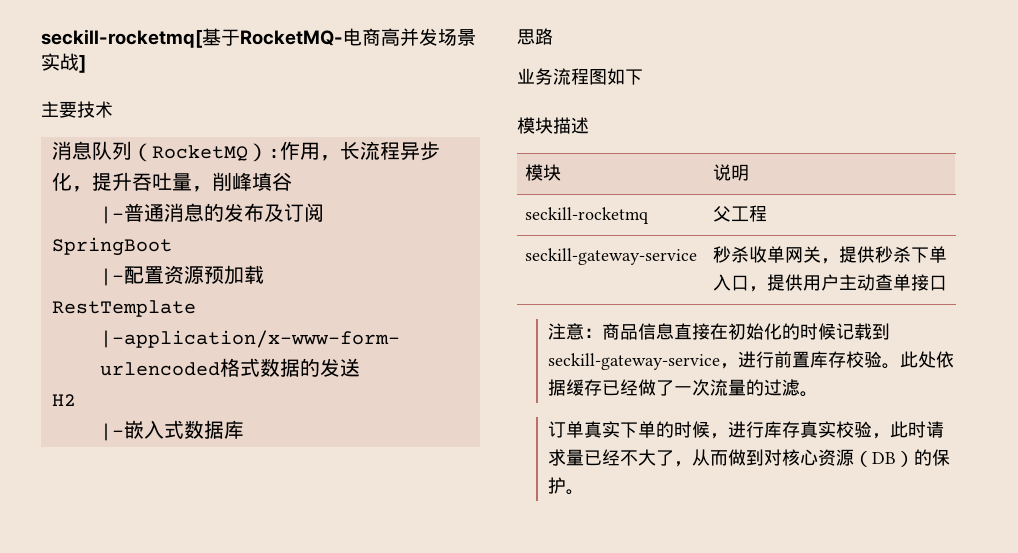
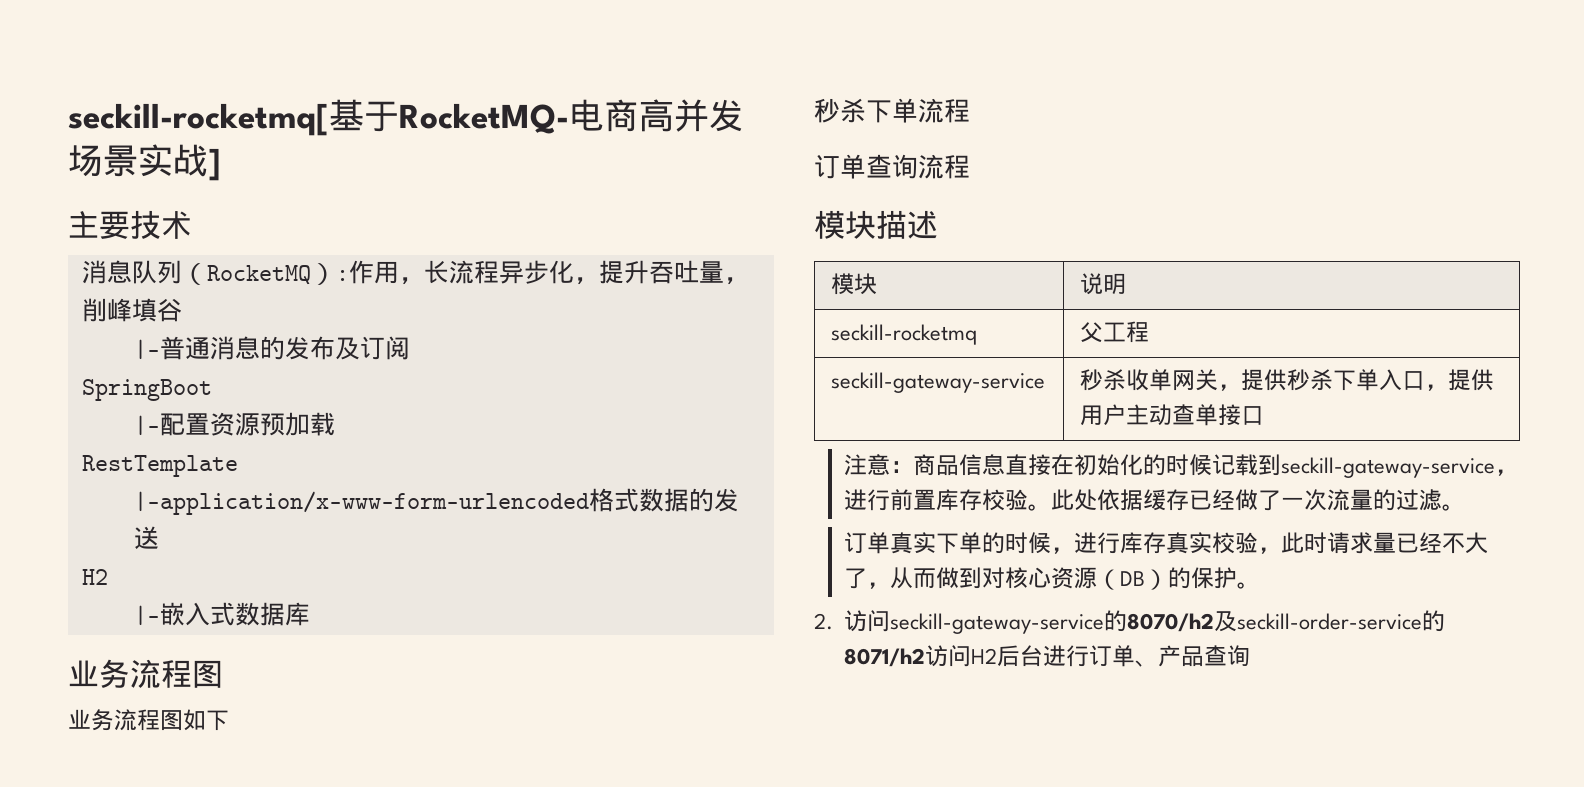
  |-嵌入式数据库
- 思路
+ 业务流程图
+ 秒杀下单流程
+ 订单查询流程
+ 2.访问seckill-gateway-service的8070/h2及seckill-order-service的8071/h2访问H2后台进行订单、产品查询

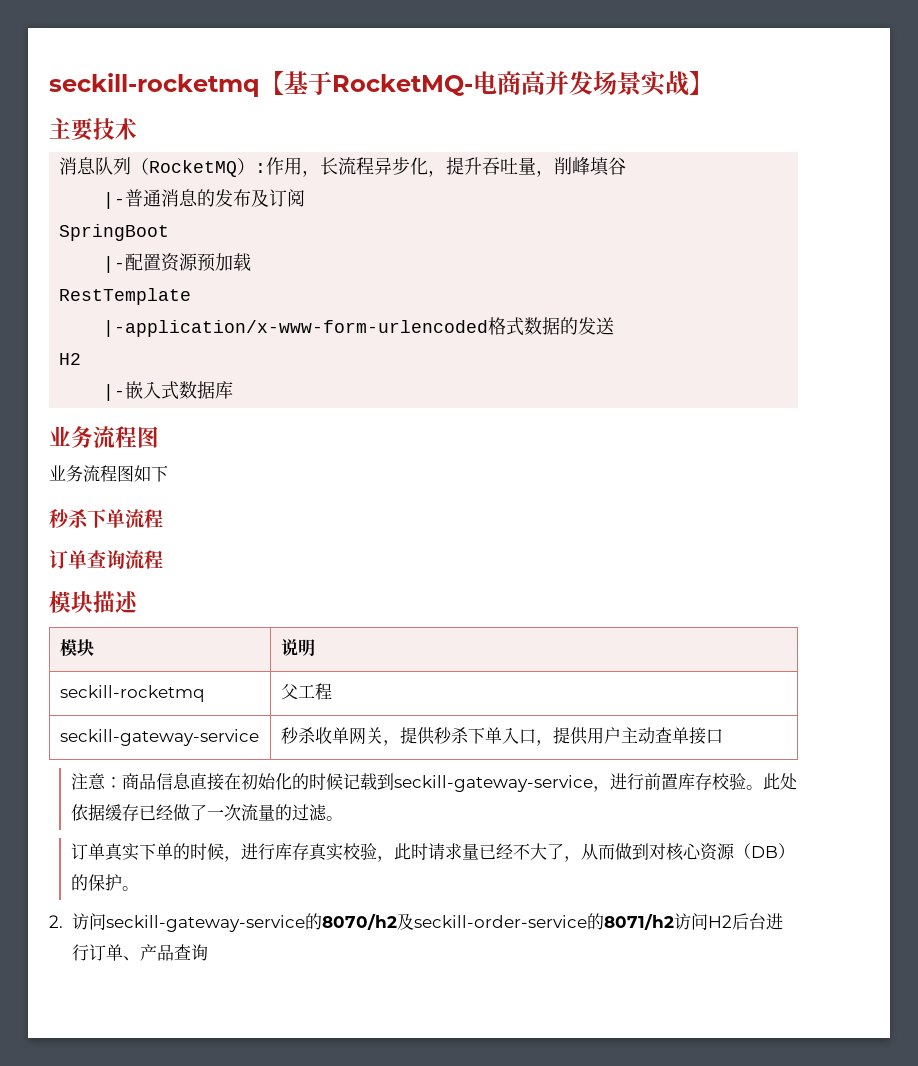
- seckill-rocketmq[基于RocketMQ-电商高并发场景实战]
+ seckill-rocketmq【基于RocketMQ-电商高并发场景实战】

